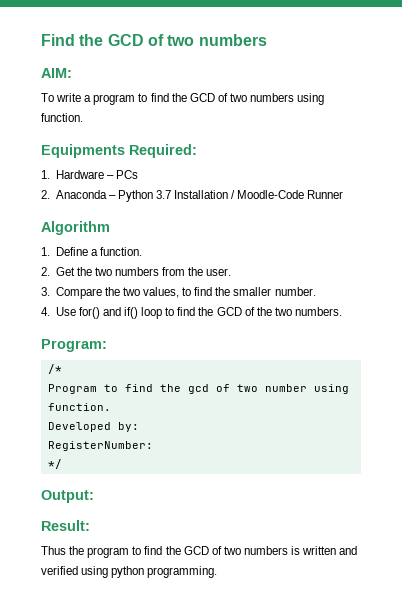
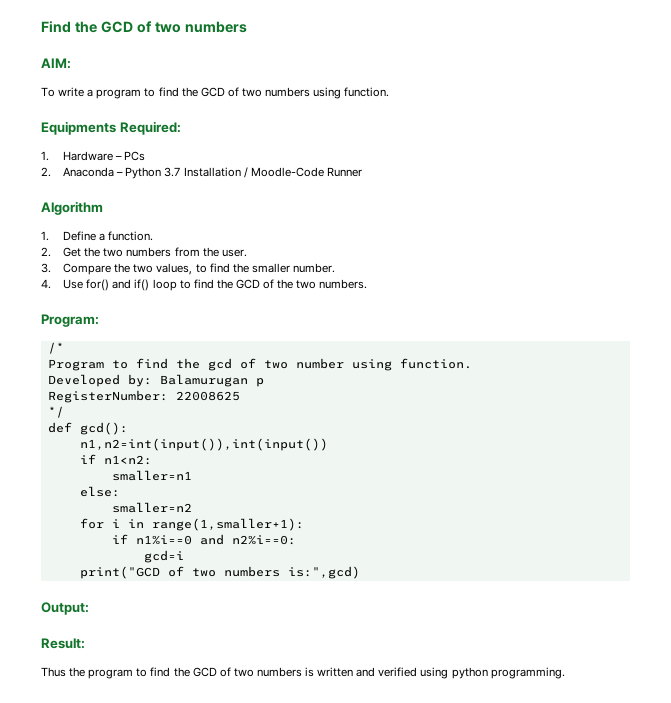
- Developed by:
+ Developed by: Balamurugan p
- RegisterNumber:
+ RegisterNumber: 22008625
+ def gcd():
+ n1,n2=int(input()),int(input())
+ if n1<n2:
+ smaller=n1
+ else:
+ smaller=n2
+ for i in range(1,smaller+1):
+ if n1%i==0 and n2%i==0:
+ gcd=i
+ print("GCD of two numbers is:",gcd)

